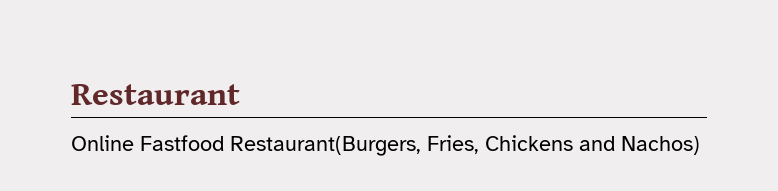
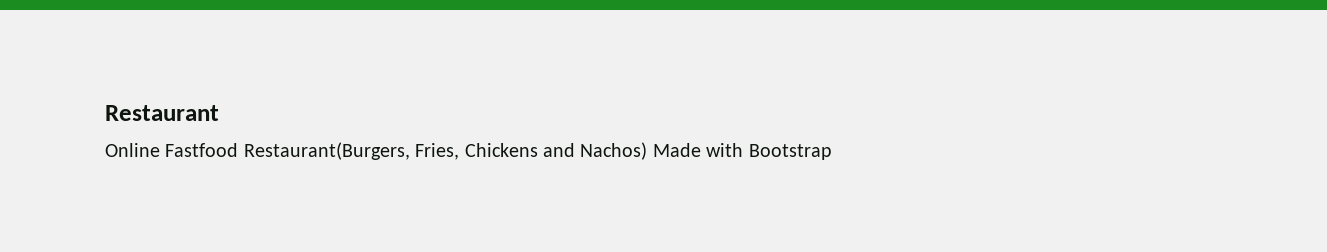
- Online Fastfood Restaurant(Burgers, Fries, Chickens and Nachos)
+ Online Fastfood Restaurant(Burgers, Fries, Chickens and Nachos) Made with Bootstrap

